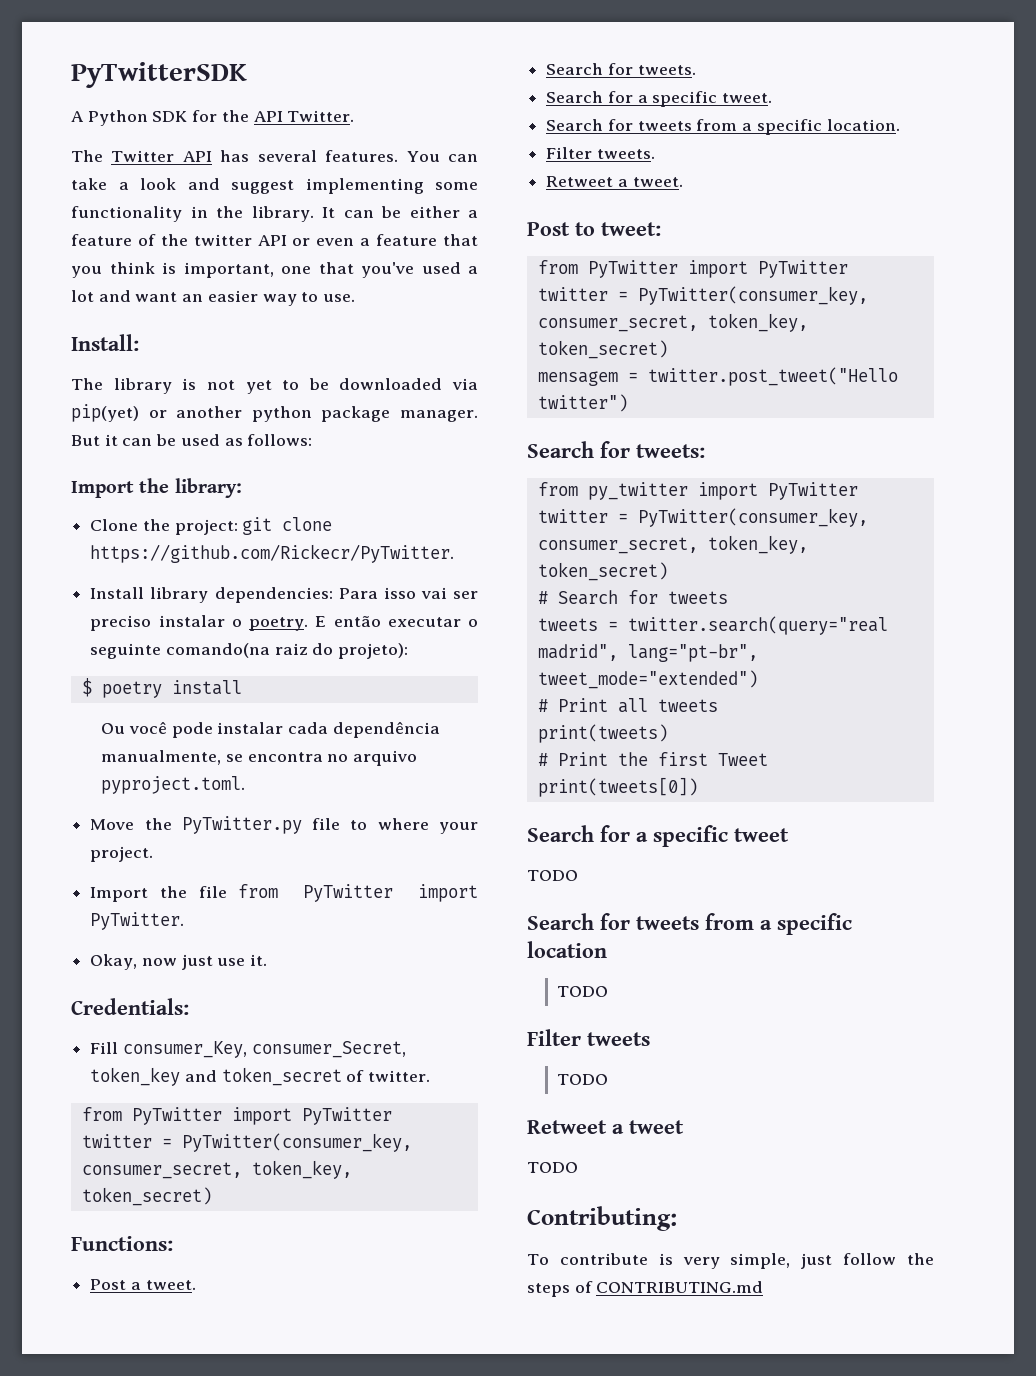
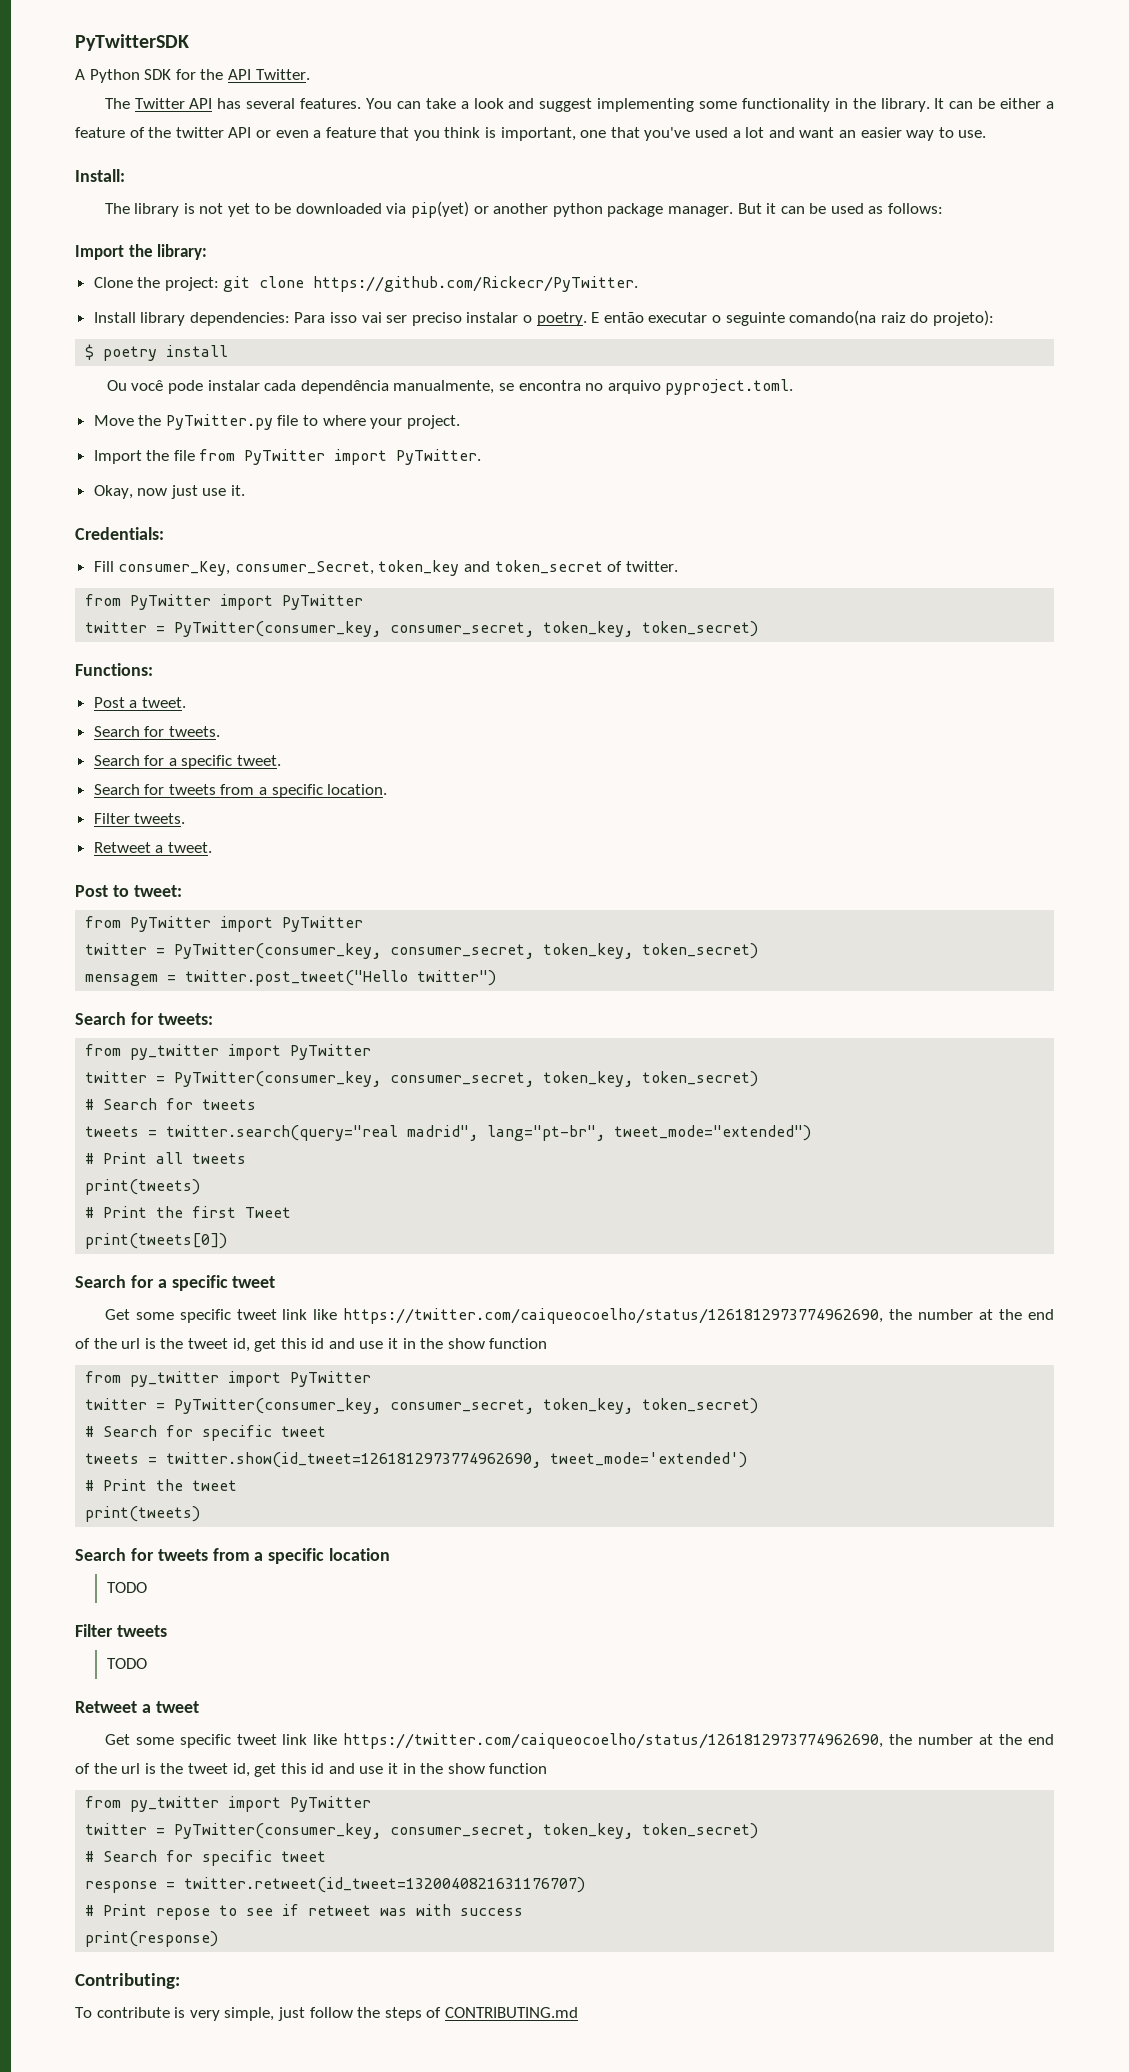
  Search for a specific tweet
- TODO
+ Get some specific tweet link like https://twitter.com/caiqueocoelho/status/1261812973774962690, the number at the end of the url is the tweet id, get this id and use it in the show function
+ from py_twitter import PyTwitter
+ twitter = PyTwitter(consumer_key, consumer_secret, token_key, token_secret)
+ # Search for specific tweet
+ tweets = twitter.show(id_tweet=1261812973774962690, tweet_mode='extended')
+ # Print the tweet
+ print(tweets)
  Retweet a tweet
- TODO
+ Get some specific tweet link like https://twitter.com/caiqueocoelho/status/1261812973774962690, the number at the end of the url is the tweet id, get this id and use it in the show function
+ from py_twitter import PyTwitter
+ twitter = PyTwitter(consumer_key, consumer_secret, token_key, token_secret)
+ # Search for specific tweet
+ response = twitter.retweet(id_tweet=1320040821631176707)
+ # Print repose to see if retweet was with success
+ print(response)

